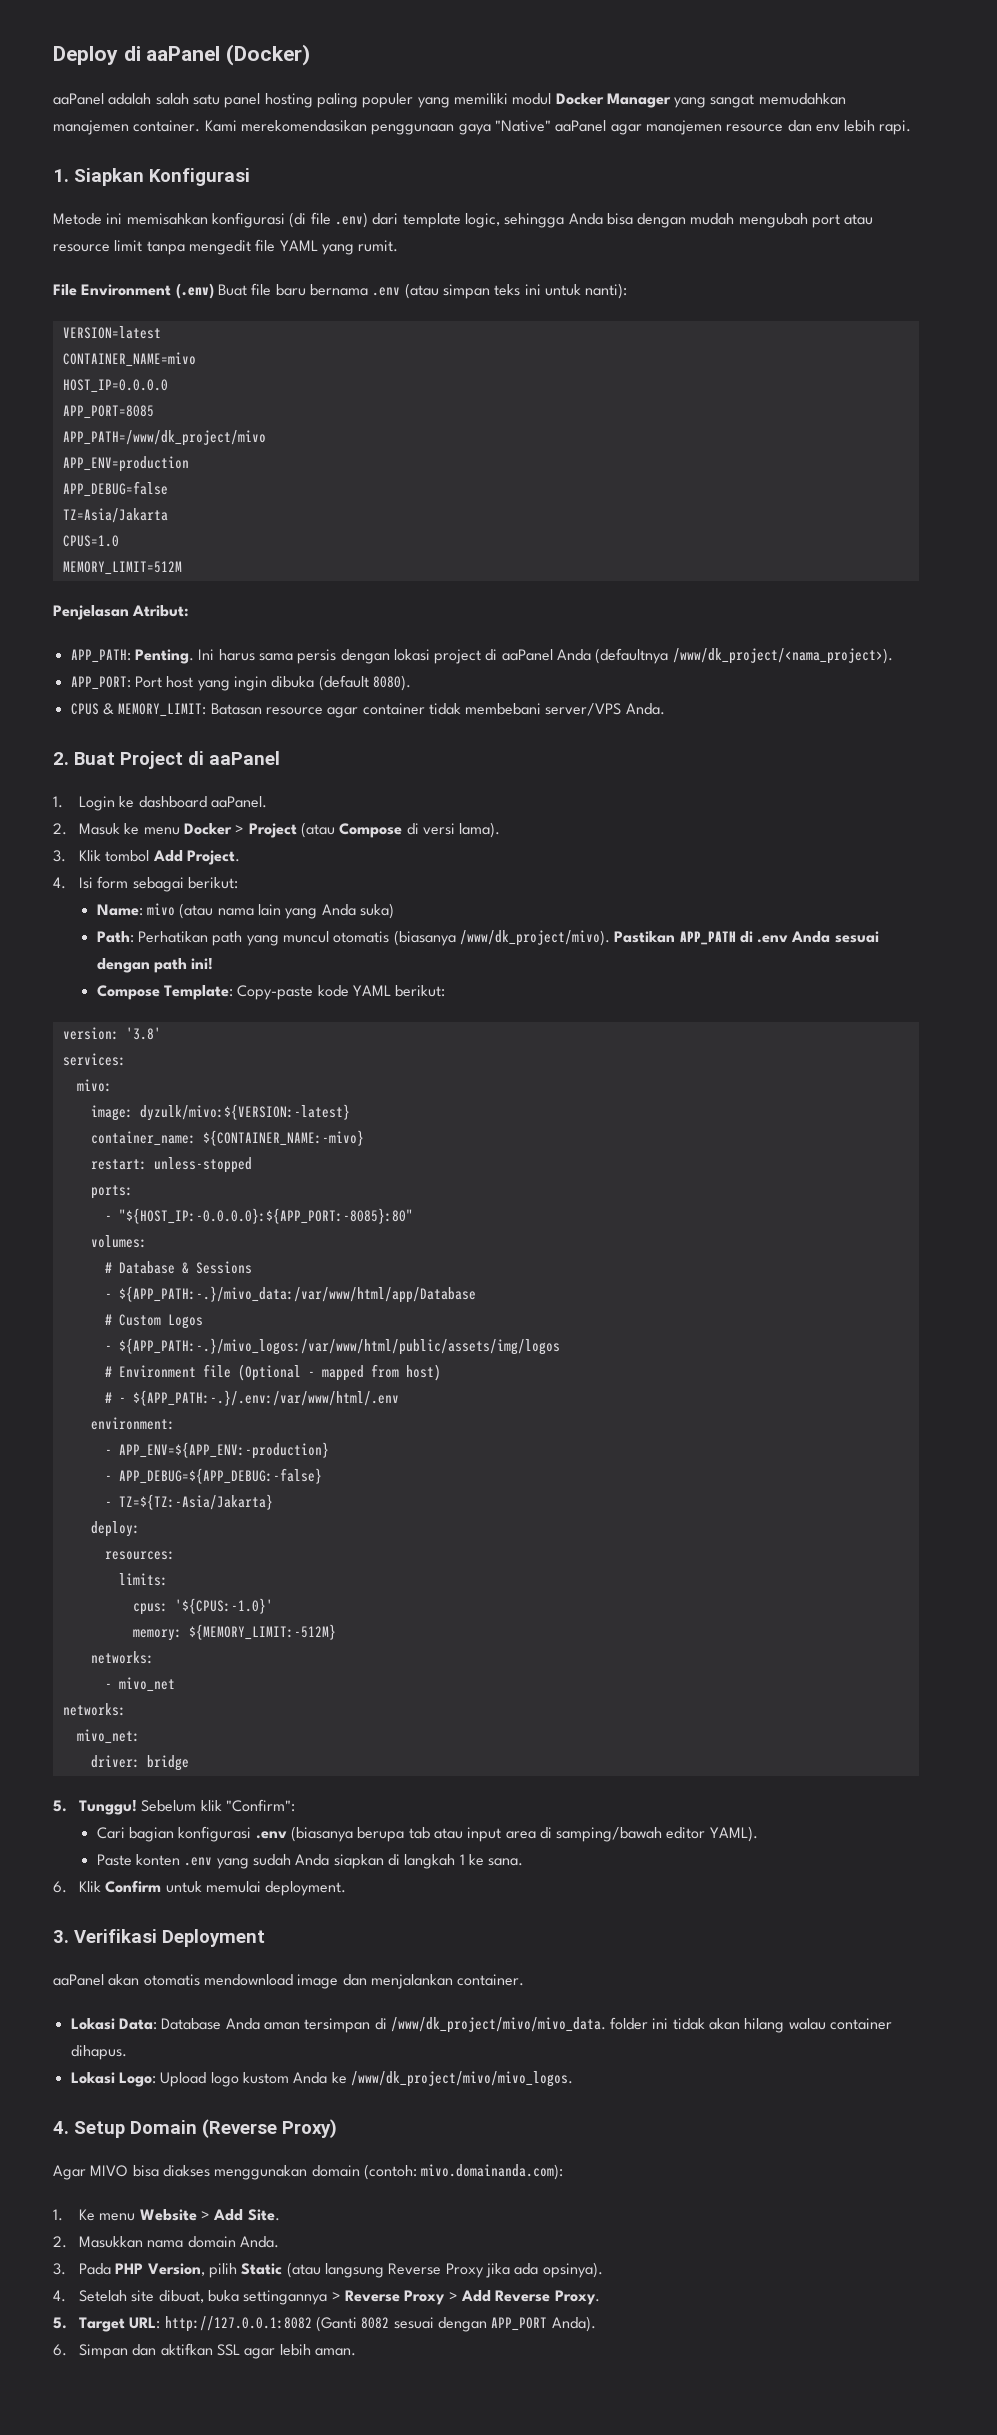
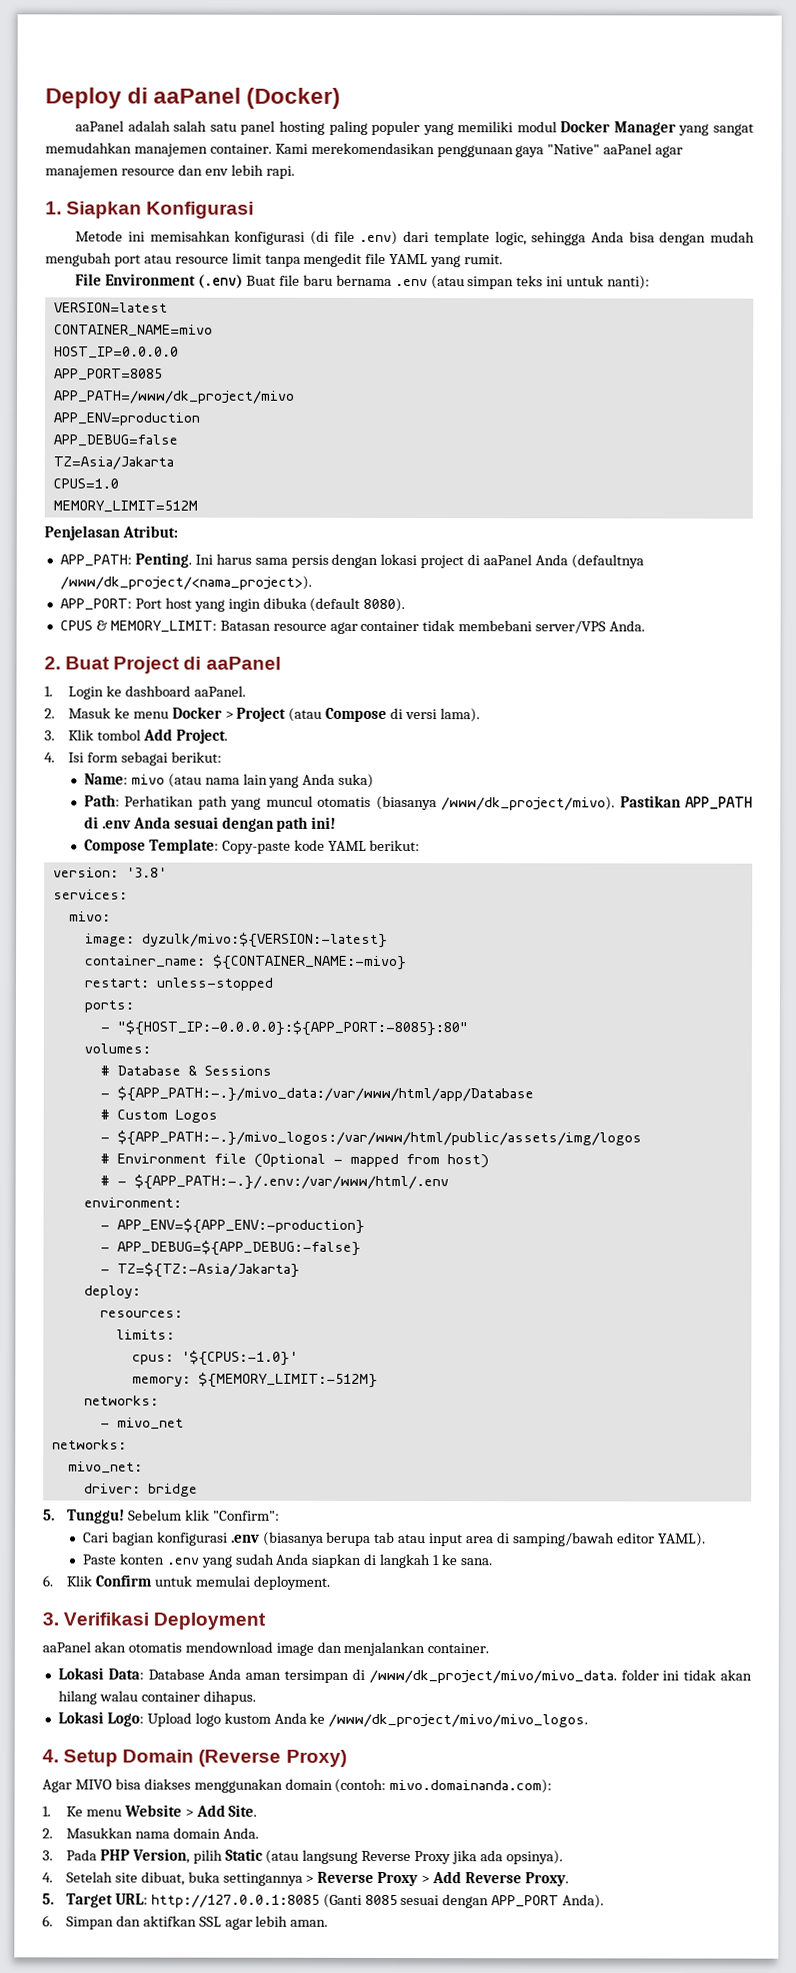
- 5. Target URL: http://127.0.0.1:8082 (Ganti 8082 sesuai dengan APP_PORT Anda).
+ 5. Target URL: http://127.0.0.1:8085 (Ganti 8085 sesuai dengan APP_PORT Anda).

